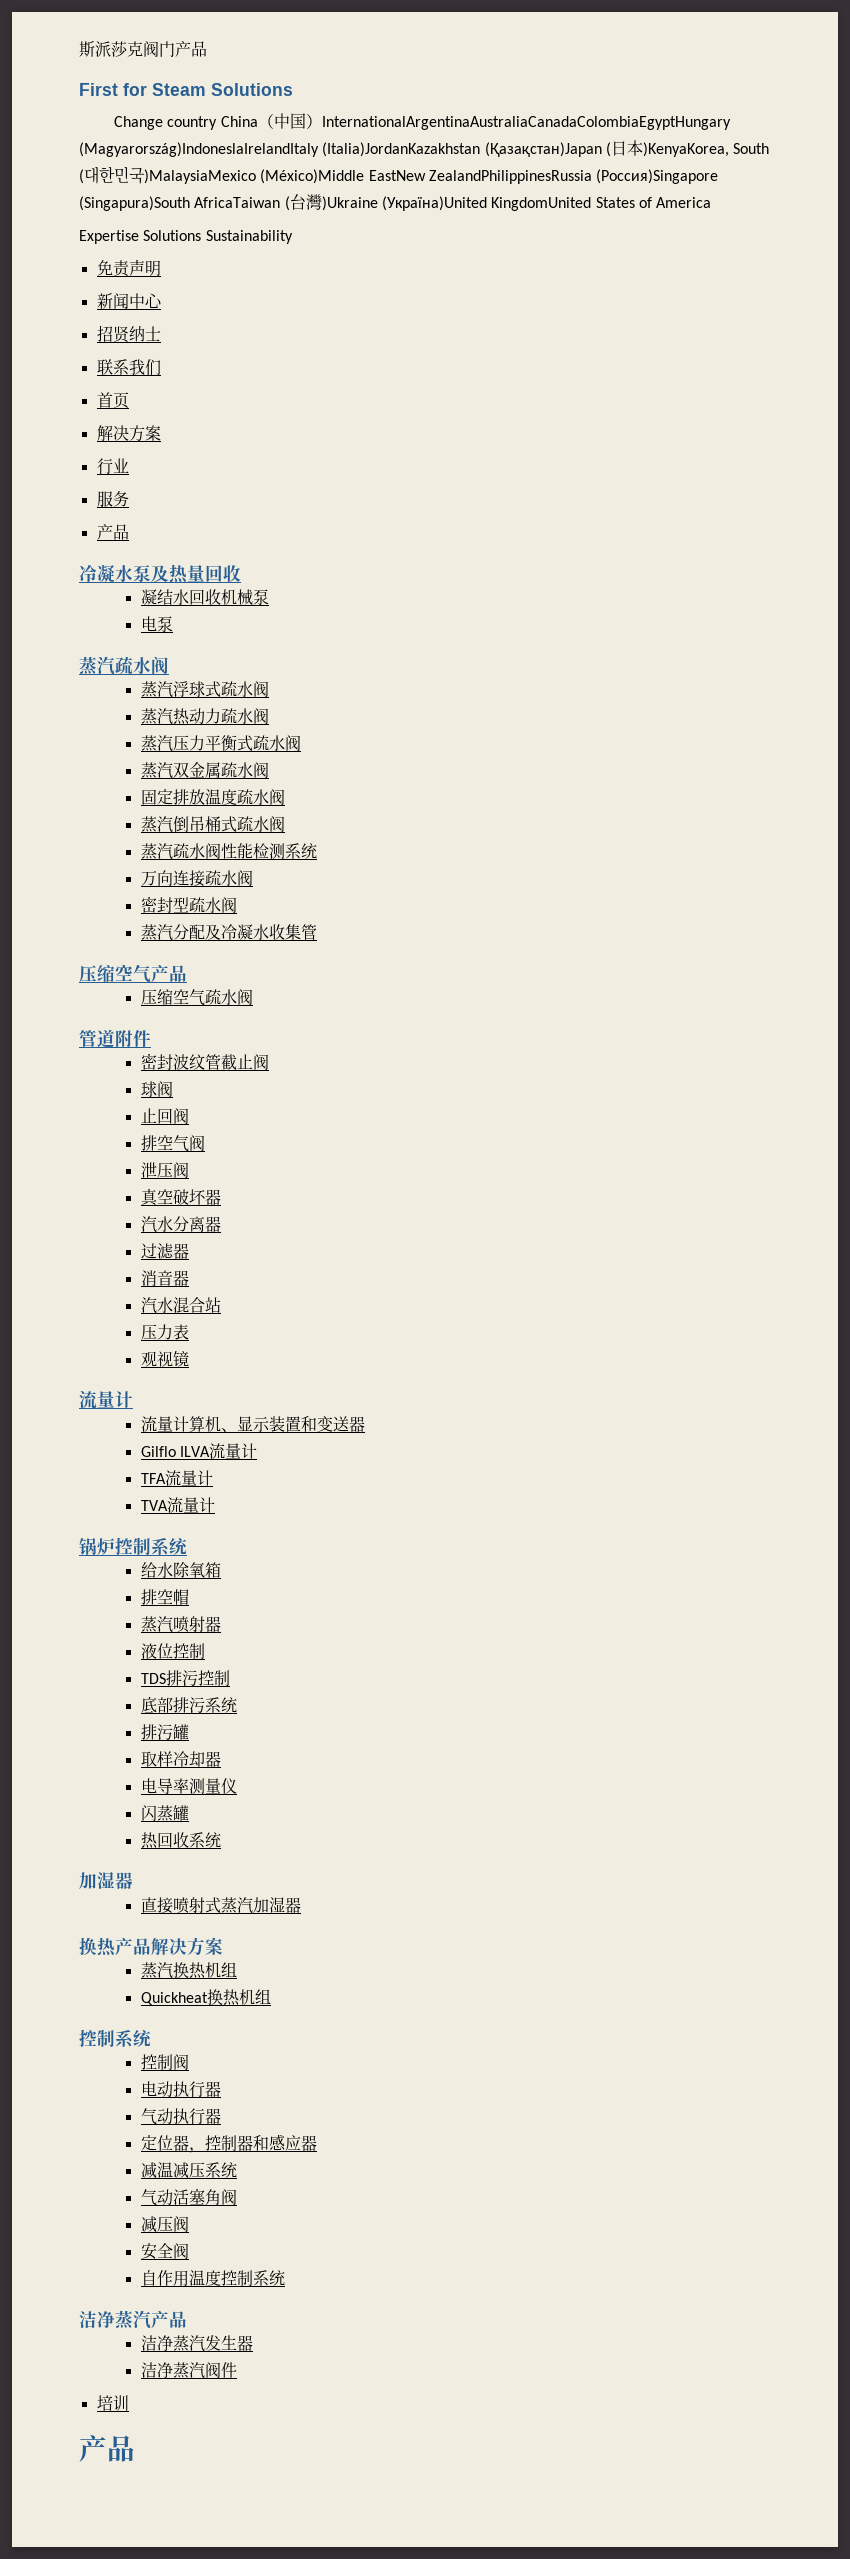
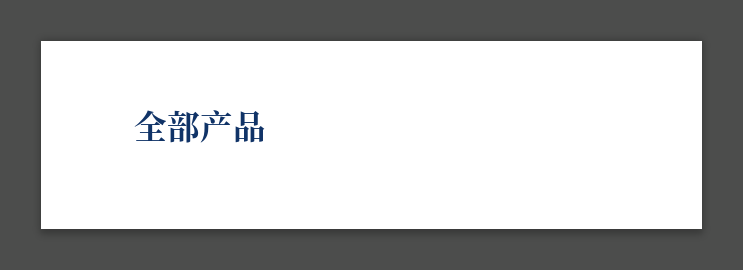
- 斯派莎克阀门产品
- First for Steam Solutions
- Change country China（中国）InternationalArgentinaAustraliaCanadaColombiaEgyptHungary (Magyarország)IndoneslaIrelandItaly (Italia)JordanKazakhstan (Қазақстан)Japan (日本)KenyaKorea, South (대한민국)MalaysiaMexico (México)Middle EastNew ZealandPhilippinesRussia (Россия)Singapore (Singapura)South AfricaTaiwan (台灣)Ukraine (Україна)United KingdomUnited States of America
- Expertise Solutions Sustainability
- 免责声明
- 新闻中心
- 招贤纳士
- 联系我们
- 首页
- 解决方案
- 行业
- 服务
- 产品
- 冷凝水泵及热量回收
- 凝结水回收机械泵
- 电泵
- 蒸汽疏水阀
- 蒸汽浮球式疏水阀
- 蒸汽热动力疏水阀
- 蒸汽压力平衡式疏水阀
- 蒸汽双金属疏水阀
- 固定排放温度疏水阀
- 蒸汽倒吊桶式疏水阀
- 蒸汽疏水阀性能检测系统
- 万向连接疏水阀
- 密封型疏水阀
- 蒸汽分配及冷凝水收集管
- 压缩空气产品
- 压缩空气疏水阀
- 管道附件
- 密封波纹管截止阀
- 球阀
- 止回阀
- 排空气阀
- 泄压阀
- 真空破坏器
- 汽水分离器
- 过滤器
- 消音器
- 汽水混合站
- 压力表
- 观视镜
- 流量计
- 流量计算机、显示装置和变送器
- Gilflo ILVA流量计
- TFA流量计
- TVA流量计
- 锅炉控制系统
- 给水除氧箱
- 排空帽
- 蒸汽喷射器
- 液位控制
- TDS排污控制
- 底部排污系统
- 排污罐
- 取样冷却器
- 电导率测量仪
- 闪蒸罐
- 热回收系统
- 加湿器
- 直接喷射式蒸汽加湿器
- 换热产品解决方案
- 蒸汽换热机组
- Quickheat换热机组
- 控制系统
- 控制阀
- 电动执行器
- 气动执行器
- 定位器，控制器和感应器
- 减温减压系统
- 气动活塞角阀
- 减压阀
- 安全阀
- 自作用温度控制系统
- 洁净蒸汽产品
- 洁净蒸汽发生器
- 洁净蒸汽阀件
- 培训
- 产品
+ 全部产品

